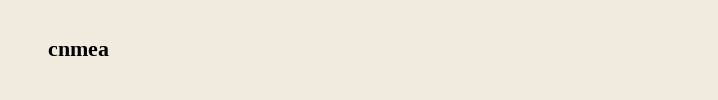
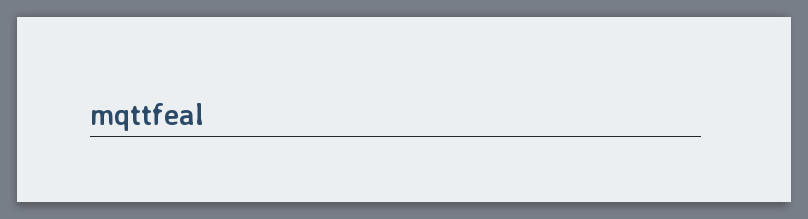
- cnmea
+ mqttfeal

